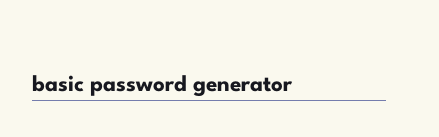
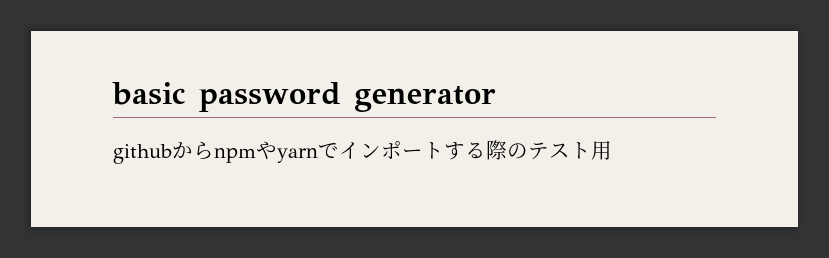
+ githubからnpmやyarnでインポートする際のテスト用

